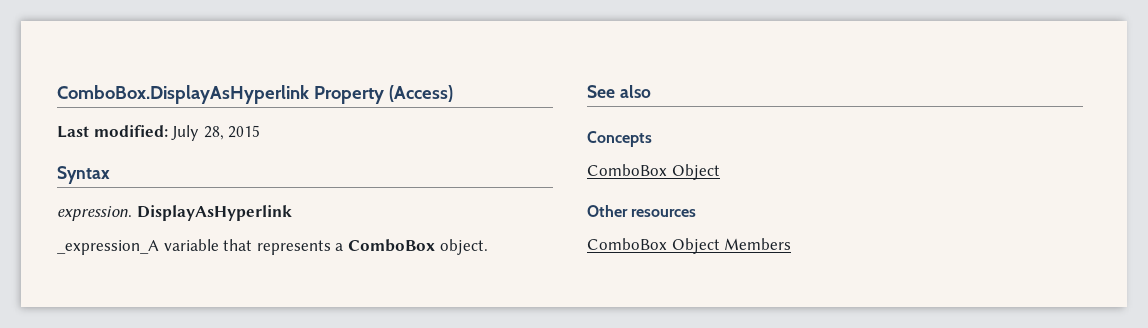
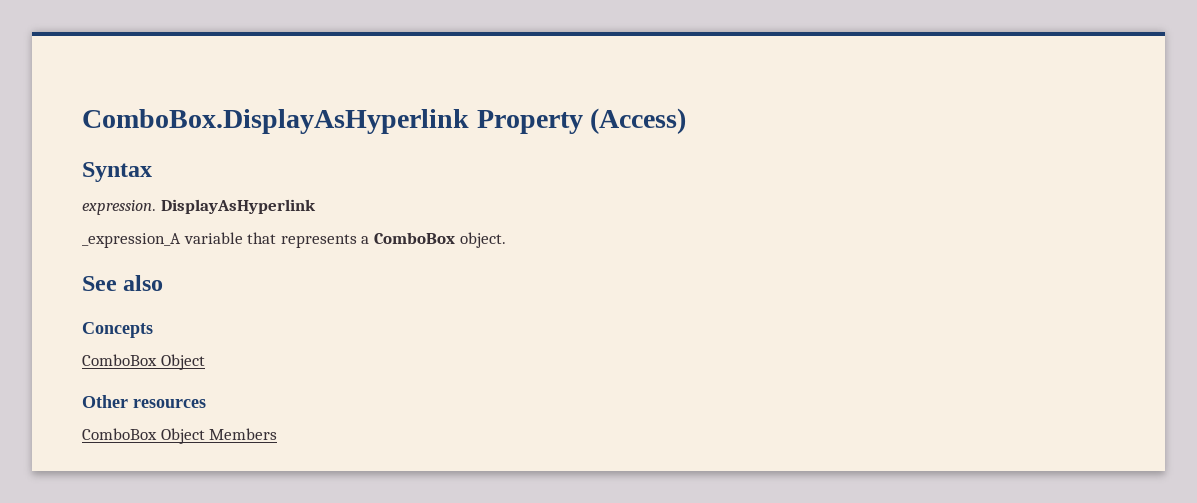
- Last modified: July 28, 2015

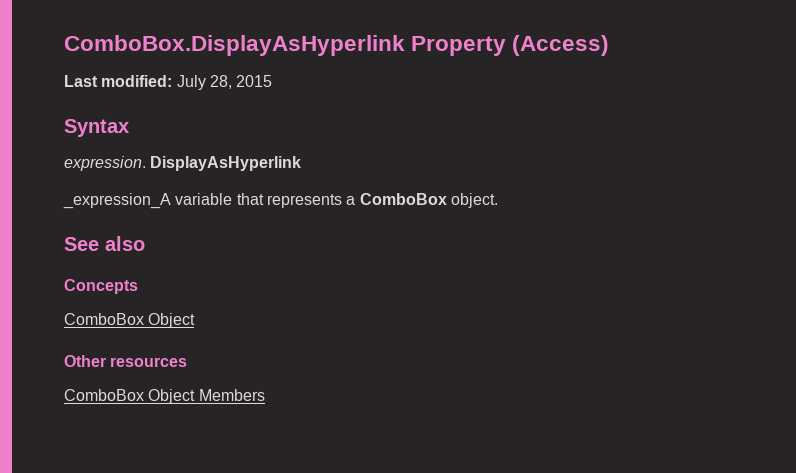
+ Last modified: July 28, 2015

